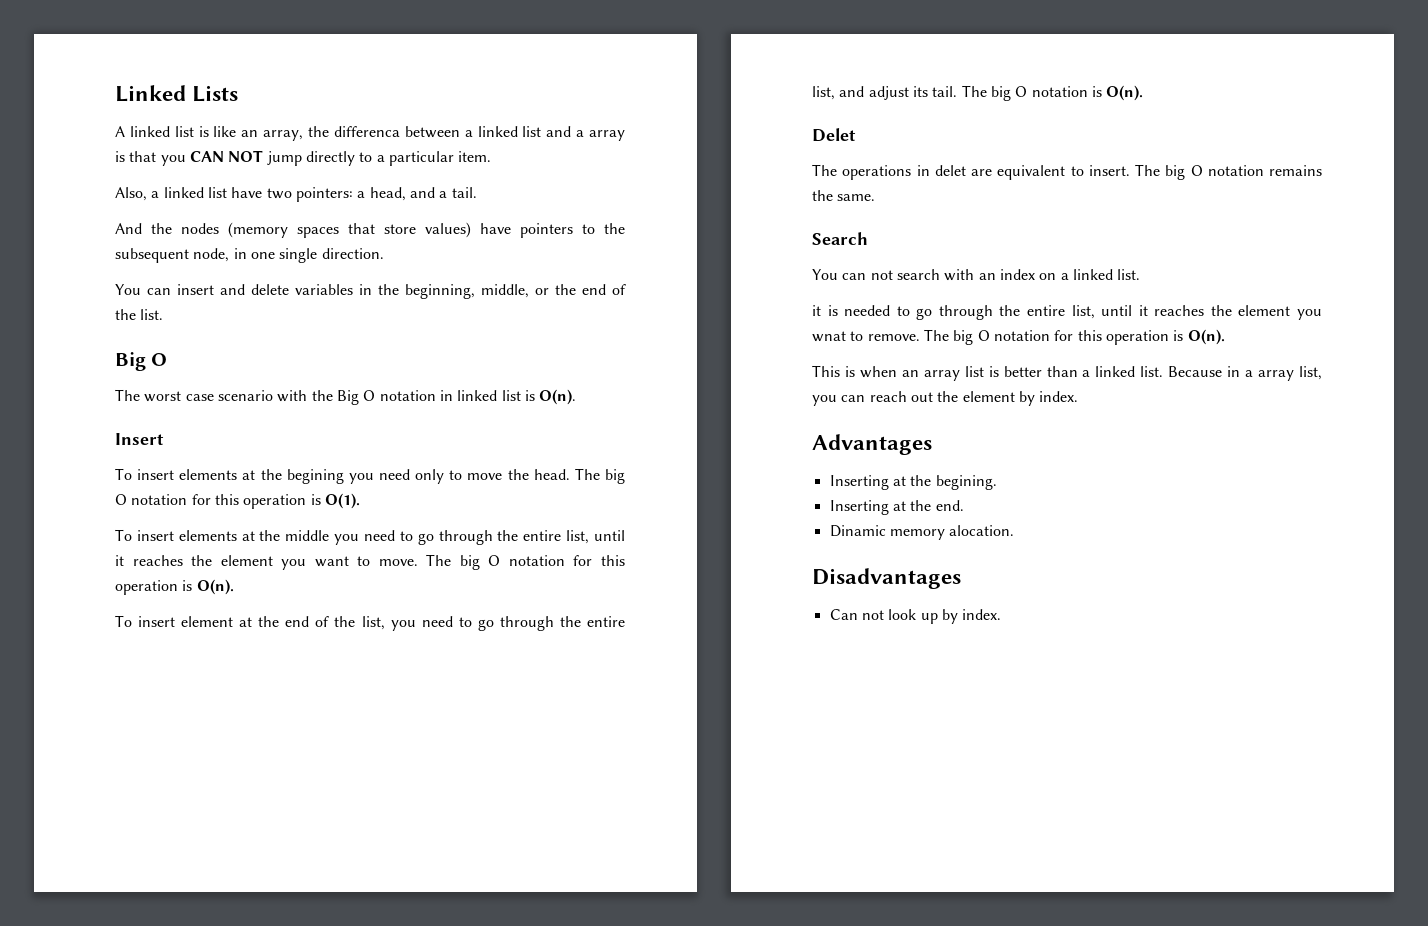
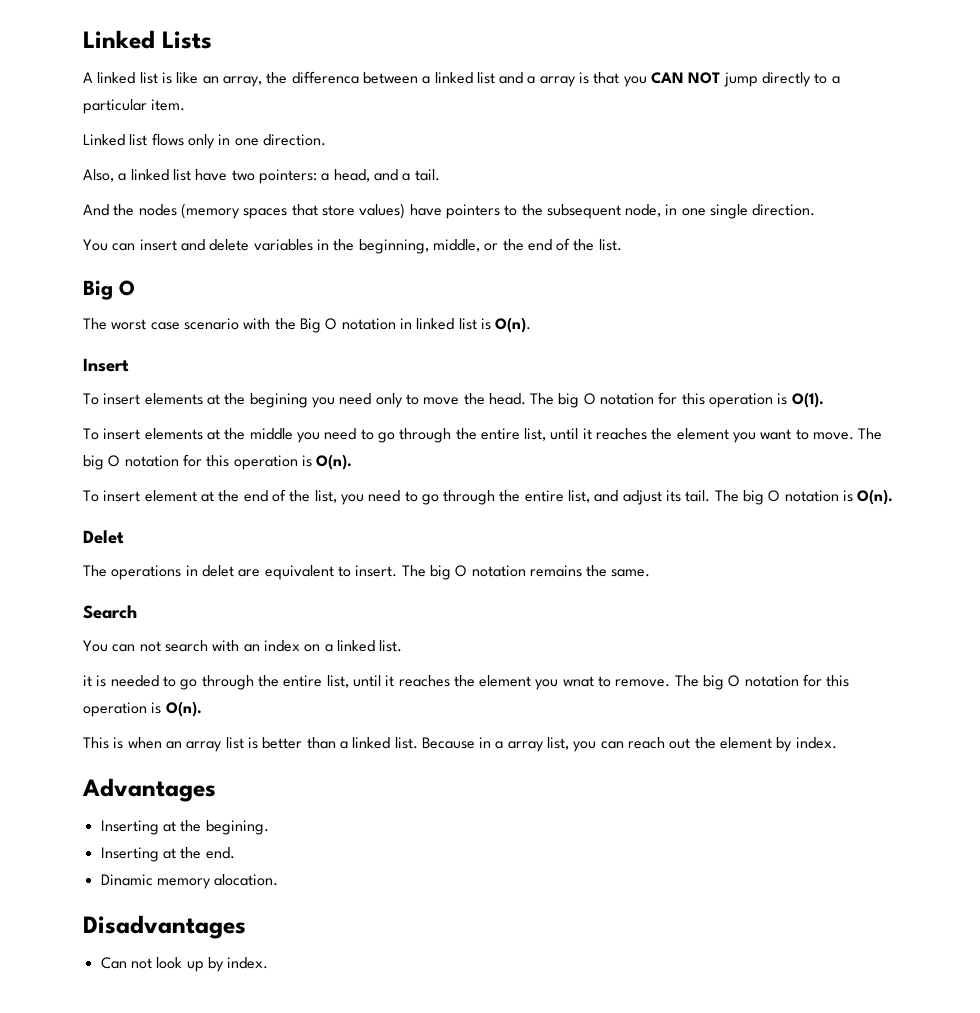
+ Linked list flows only in one direction.

